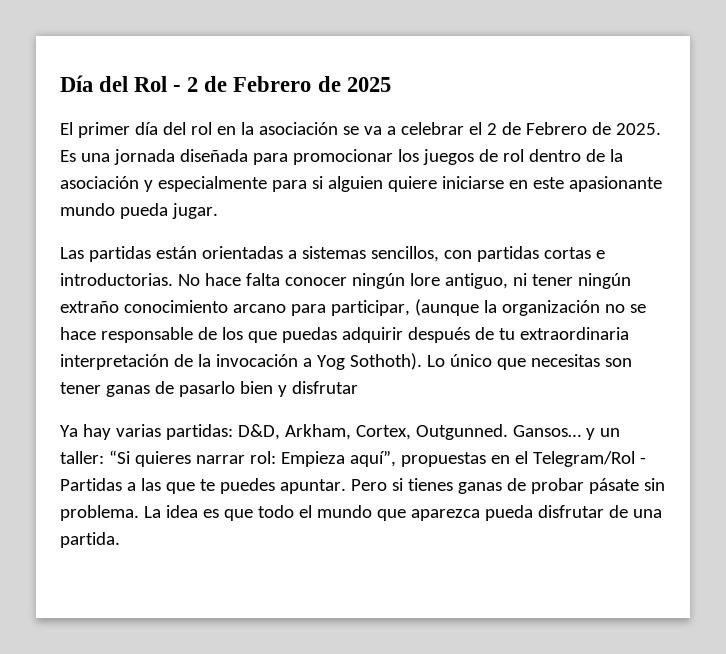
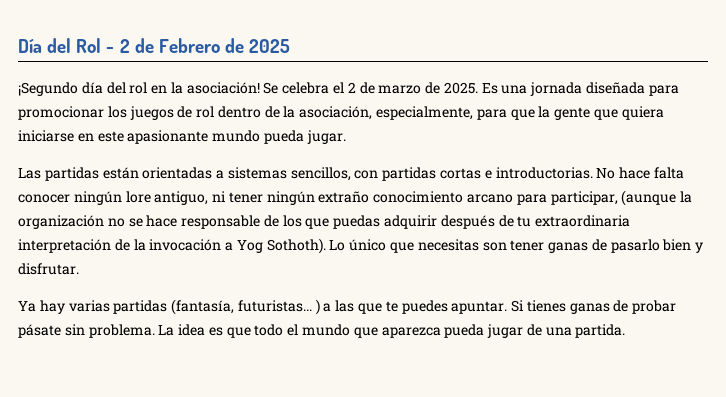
- El primer día del rol en la asociación se va a celebrar el 2 de Febrero de 2025.
+ ¡Segundo día del rol en la asociación! Se celebra el 2 de marzo de 2025.
- Es una jornada diseñada para promocionar los juegos de rol dentro de la asociación y especialmente para si alguien quiere iniciarse en este apasionante mundo pueda jugar.
+ Es una jornada diseñada para promocionar los juegos de rol dentro de la asociación, especialmente, para que la gente que quiera iniciarse en este apasionante mundo pueda jugar.
- Lo único que necesitas son tener ganas de pasarlo bien y disfrutar
+ Lo único que necesitas son tener ganas de pasarlo bien y disfrutar.
- Ya hay varias partidas: D&D, Arkham, Cortex, Outgunned. Gansos… y un taller: “Si quieres narrar rol: Empieza aquí”, propuestas en el Telegram/Rol - Partidas a las que te puedes apuntar.
+ Ya hay varias partidas (fantasía, futuristas... ) a las que te puedes apuntar.
- Pero si tienes ganas de probar pásate sin problema.
+ Si tienes ganas de probar pásate sin problema.
- La idea es que todo el mundo que aparezca pueda disfrutar de una partida.
+ La idea es que todo el mundo que aparezca pueda jugar de una partida.

